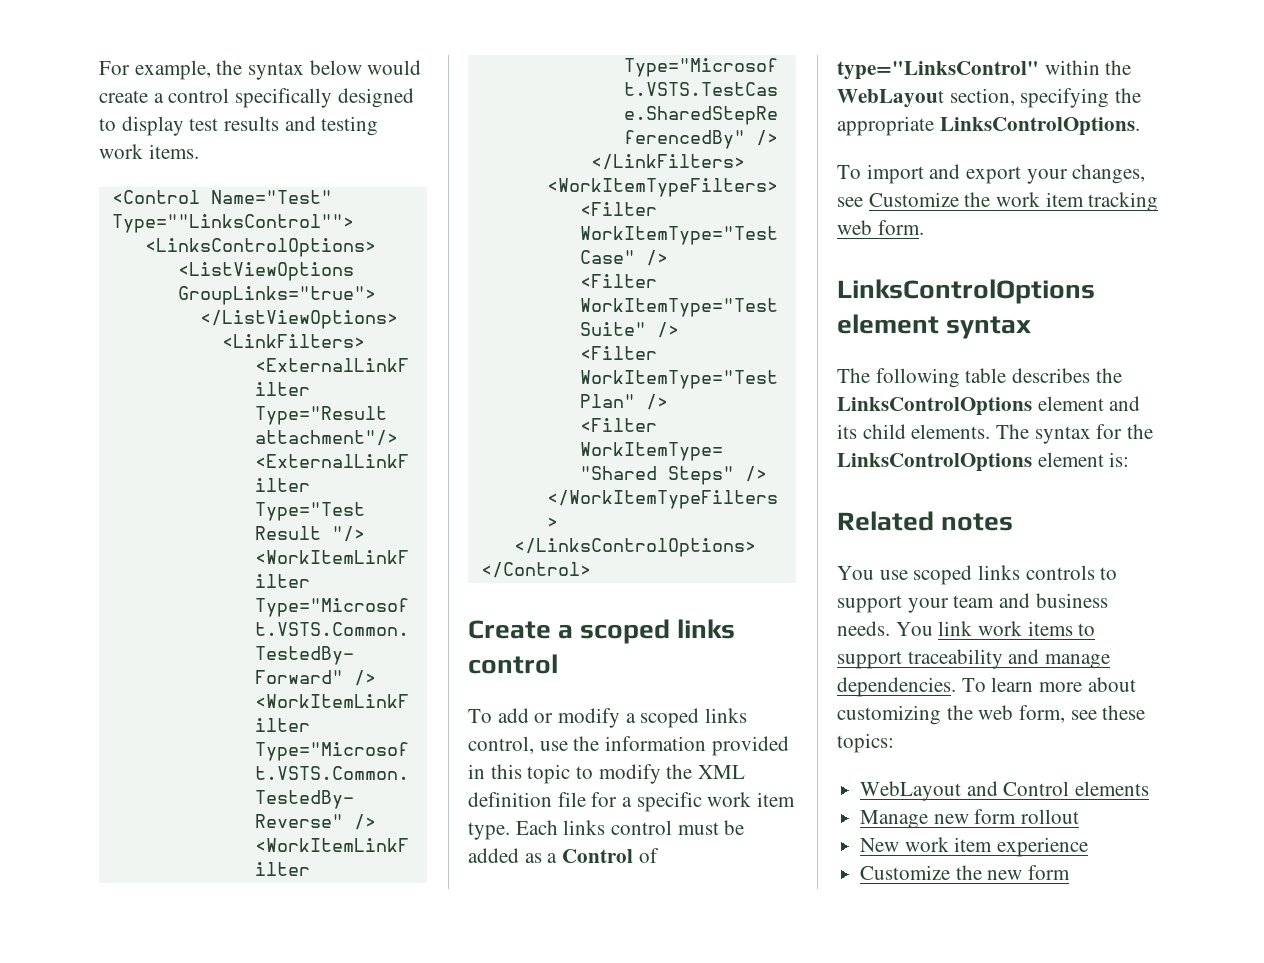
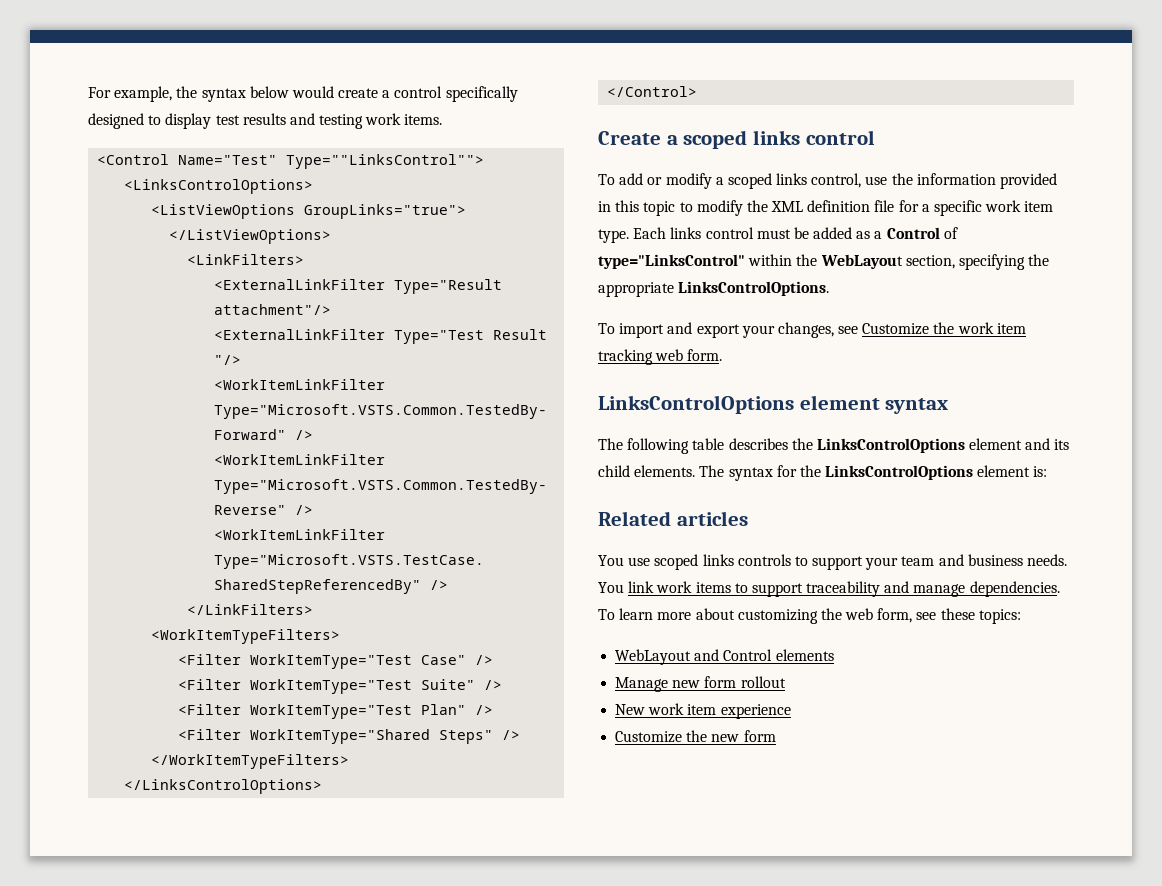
- Related notes
+ Related articles

